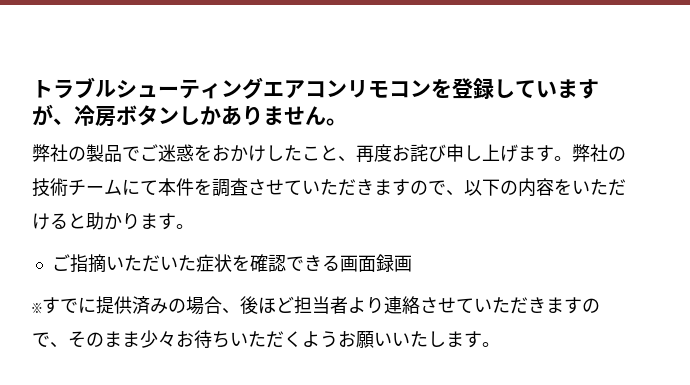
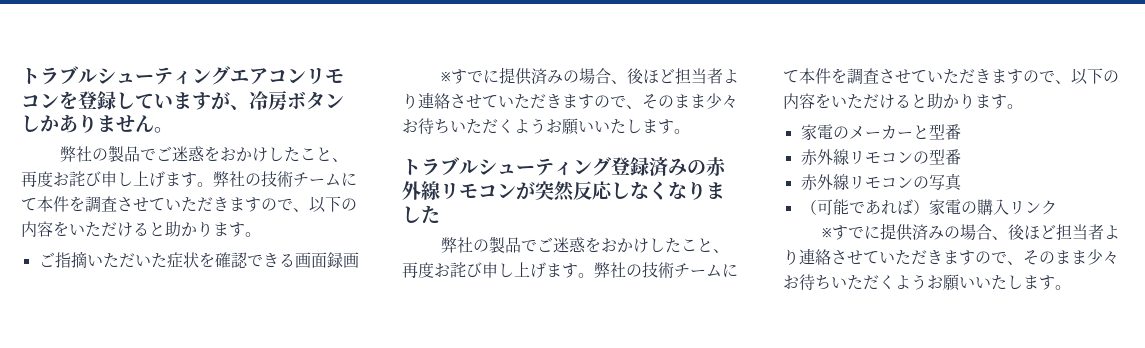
+ トラブルシューティング登録済みの赤外線リモコンが突然反応しなくなりました
+ 弊社の製品でご迷惑をおかけしたこと、再度お詫び申し上げます。弊社の技術チームにて本件を調査させていただきますので、以下の内容をいただけると助かります。
+ 家電のメーカーと型番
+ 赤外線リモコンの型番
+ 赤外線リモコンの写真
+ （可能であれば）家電の購入リンク
+ ※すでに提供済みの場合、後ほど担当者より連絡させていただきますので、そのまま少々お待ちいただくようお願いいたします。

